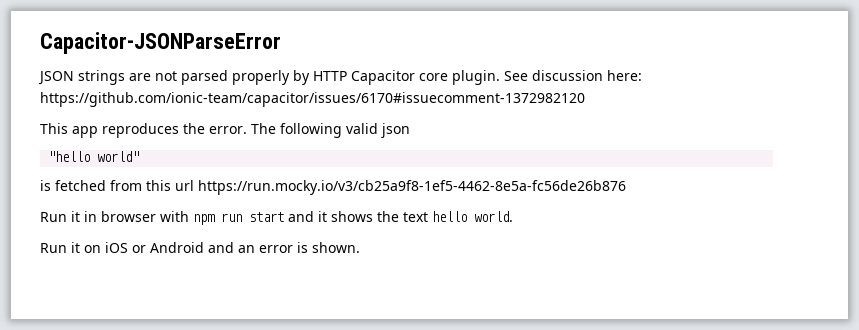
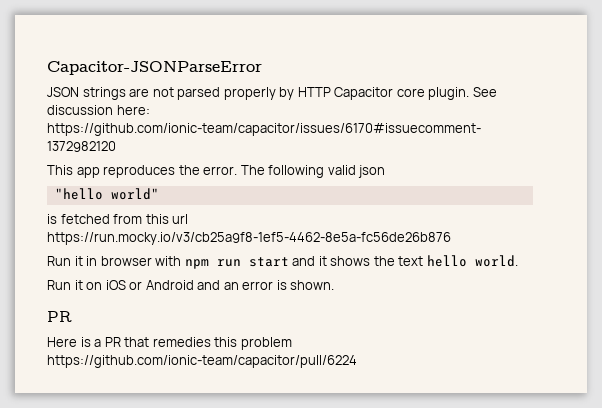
  Run it on iOS or Android and an error is shown.
+ PR
+ Here is a PR that remedies this problem https://github.com/ionic-team/capacitor/pull/6224

